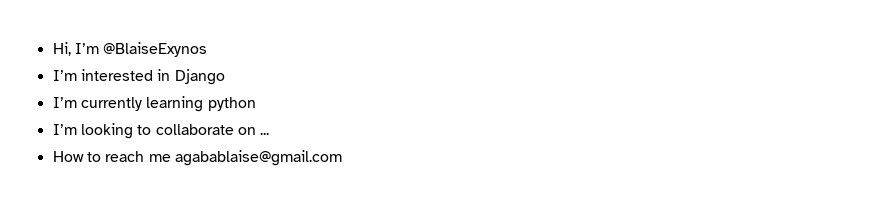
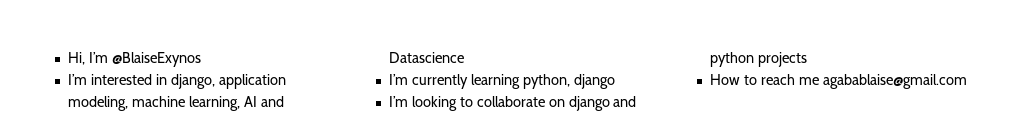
- I’m interested in Django
+ I’m interested in django, application modeling, machine learning, AI and Datascience
- I’m currently learning python
+ I’m currently learning python, django
- I’m looking to collaborate on ...
+ I’m looking to collaborate on django and python projects

